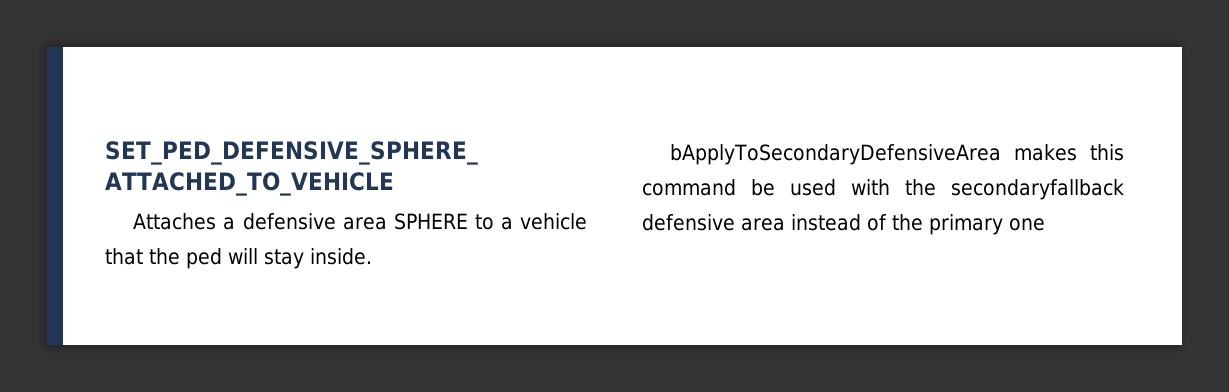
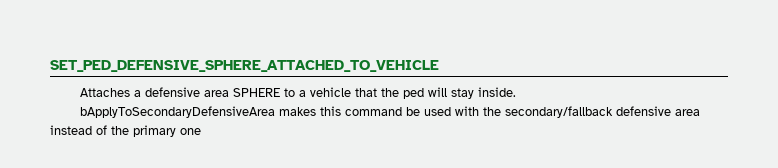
- bApplyToSecondaryDefensiveArea makes this command be used with the secondaryfallback defensive area instead of the primary one
+ bApplyToSecondaryDefensiveArea makes this command be used with the secondary/fallback defensive area instead of the primary one

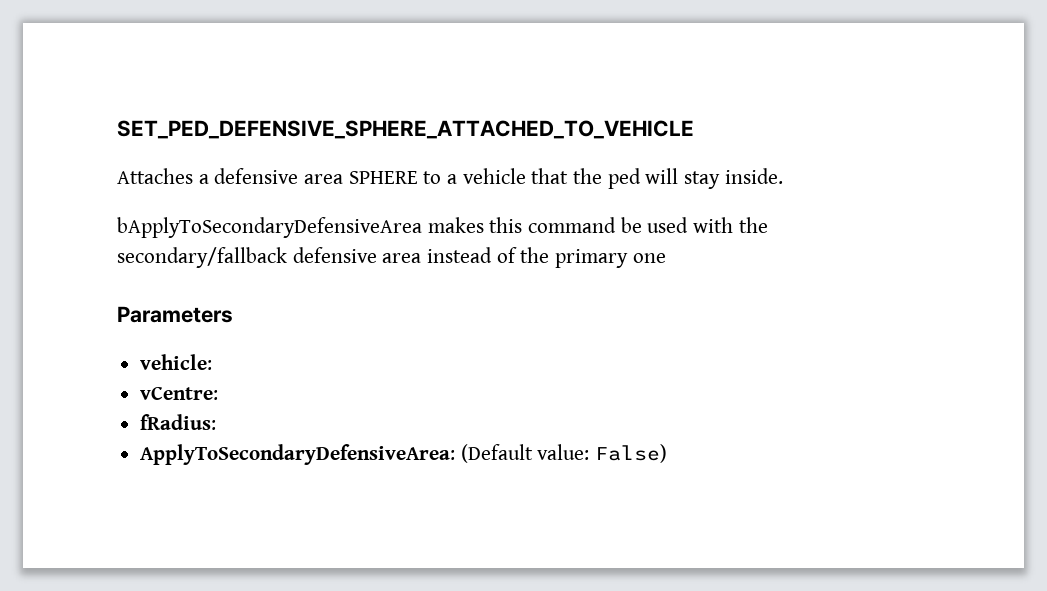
+ Parameters
+ vehicle:
+ vCentre:
+ fRadius:
+ ApplyToSecondaryDefensiveArea: (Default value: False)

